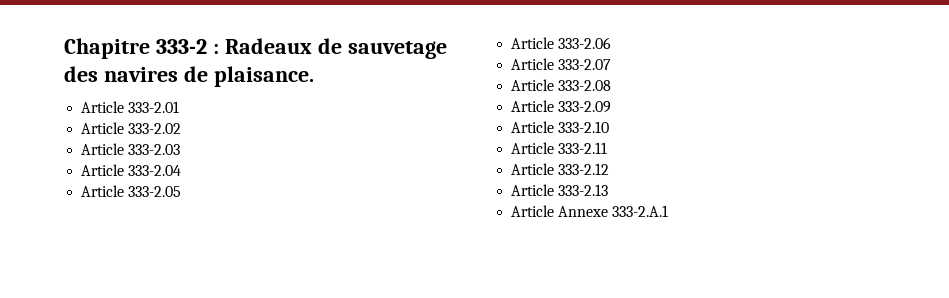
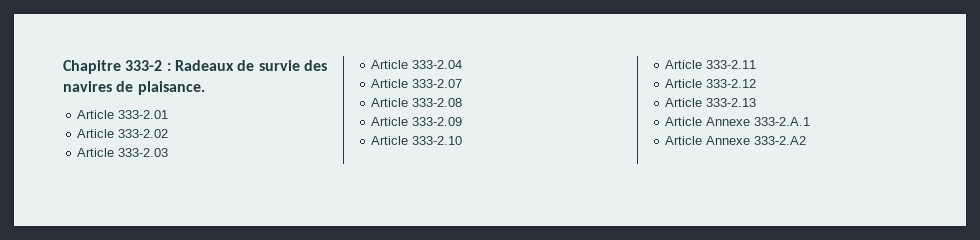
- Chapitre 333-2 : Radeaux de sauvetage des navires de plaisance.
+ Chapitre 333-2 : Radeaux de survie des navires de plaisance.
- Article 333-2.05
- Article 333-2.06
+ Article Annexe 333-2.A2

